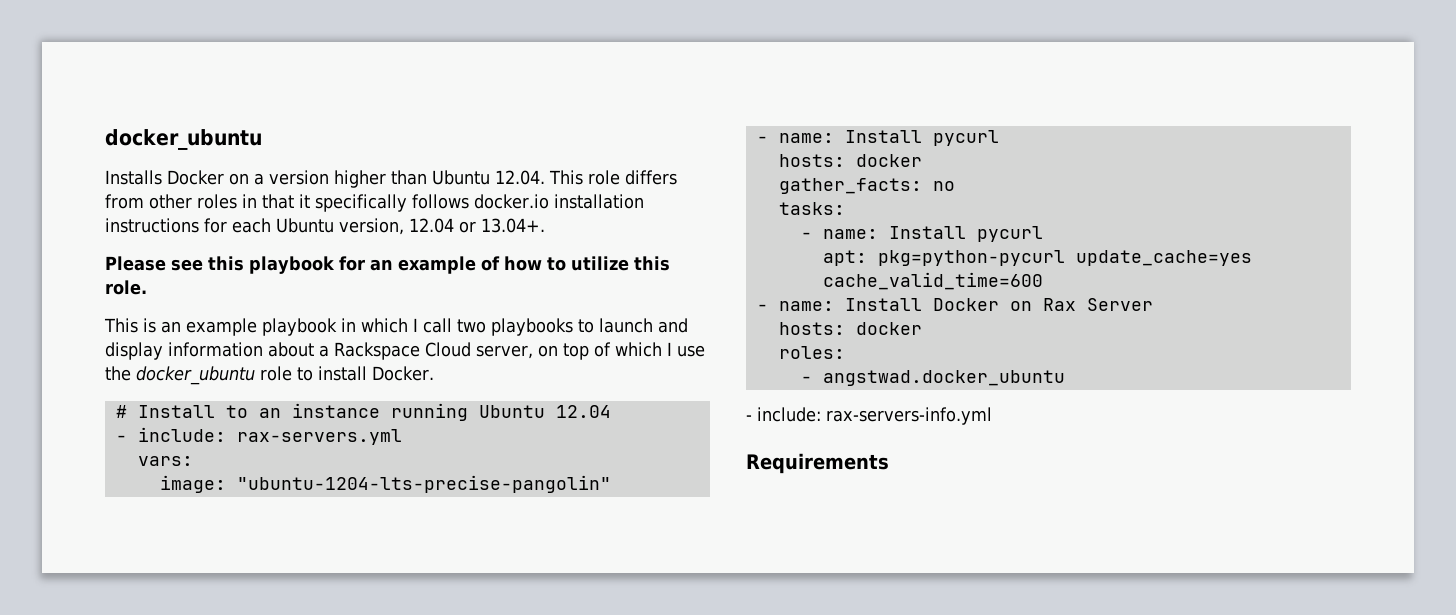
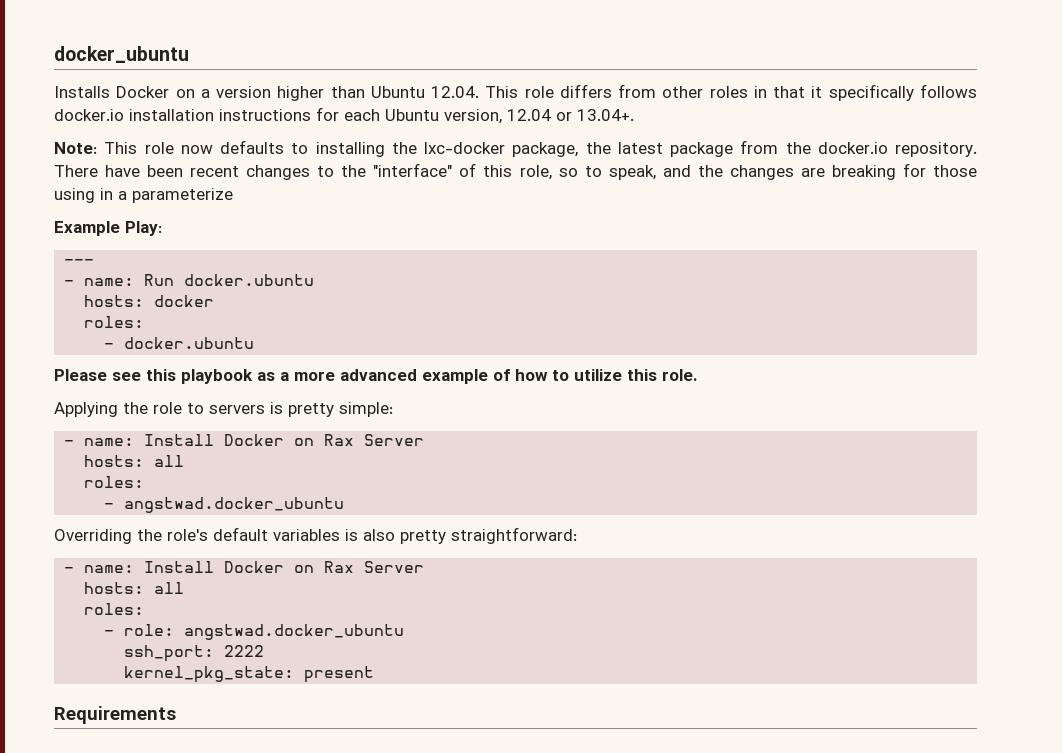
+ Note: This role now defaults to installing the lxc-docker package, the latest package from the docker.io repository. There have been recent changes to the "interface" of this role, so to speak, and the changes are breaking for those using in a parameterize
+ Example Play:
+ ---
+ - name: Run docker.ubuntu
+ hosts: docker
+ roles:
+ - docker.ubuntu
- Please see this playbook for an example of how to utilize this role.
+ Please see this playbook as a more advanced example of how to utilize this role.
- This is an example playbook in which I call two playbooks to launch and display information about a Rackspace Cloud server, on top of which I use the docker_ubuntu role to install Docker.
- # Install to an instance running Ubuntu 12.04
- - include: rax-servers.yml
- vars:
- image: "ubuntu-1204-lts-precise-pangolin"
- - name: Install pycurl
- hosts: docker
- gather_facts: no
- tasks:
- - name: Install pycurl
- apt: pkg=python-pycurl update_cache=yes cache_valid_time=600
+ Applying the role to servers is pretty simple:
  - name: Install Docker on Rax Server
- hosts: docker
+ hosts: all
- - include: rax-servers-info.yml
+ Overriding the role's default variables is also pretty straightforward:
+ - name: Install Docker on Rax Server
+ hosts: all
+ roles:
+ - role: angstwad.docker_ubuntu
+ ssh_port: 2222
+ kernel_pkg_state: present

